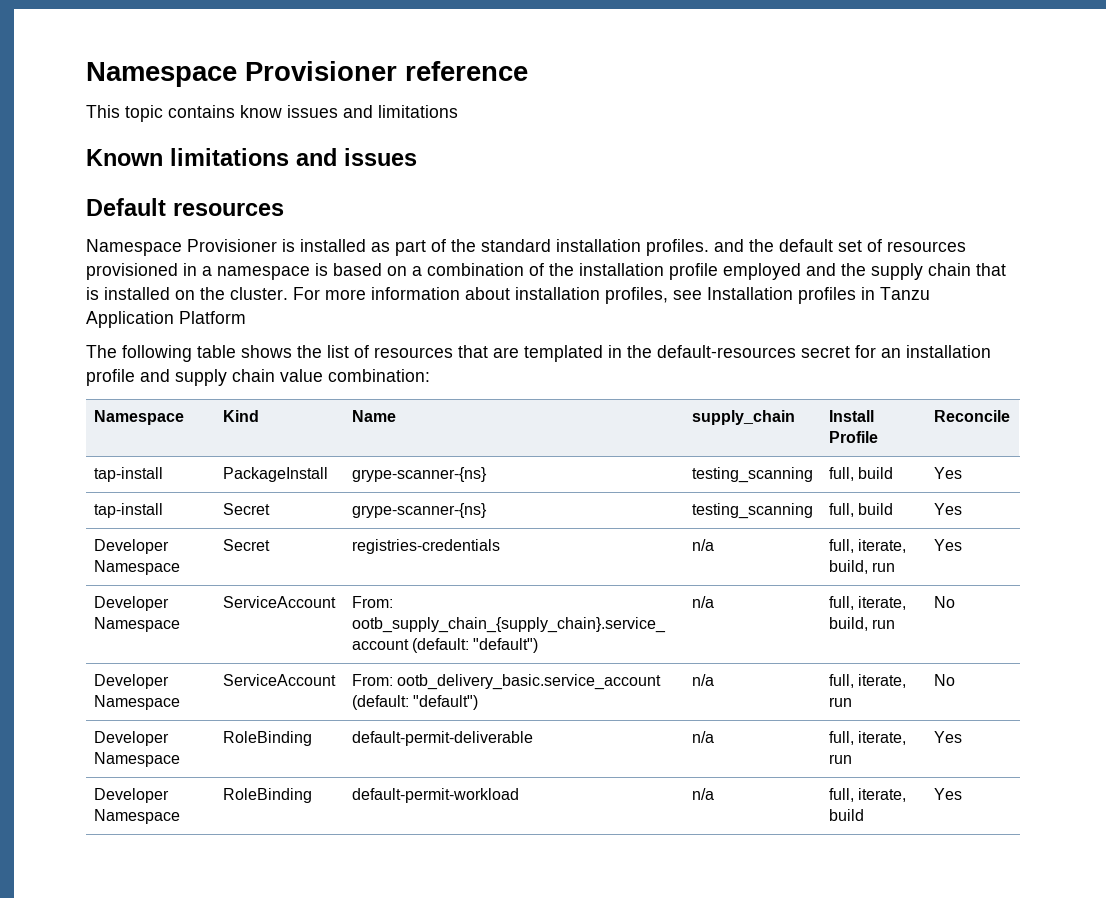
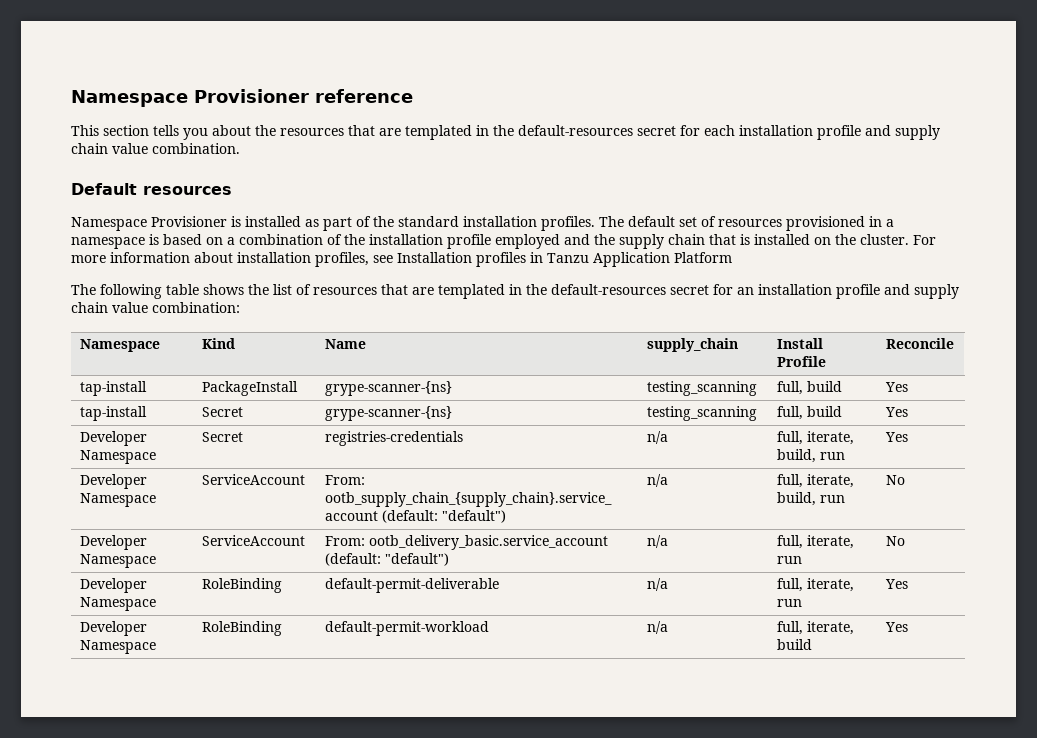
- This topic contains know issues and limitations
- Known limitations and issues
+ This section tells you about the resources that are templated in the default-resources secret for each installation profile and supply chain value combination.
- Namespace Provisioner is installed as part of the standard installation profiles. and the default set of resources provisioned in a namespace is based on a combination of the installation profile employed and the supply chain that is installed on the cluster.
+ Namespace Provisioner is installed as part of the standard installation profiles. The default set of resources provisioned in a namespace is based on a combination of the installation profile employed and the supply chain that is installed on the cluster.

